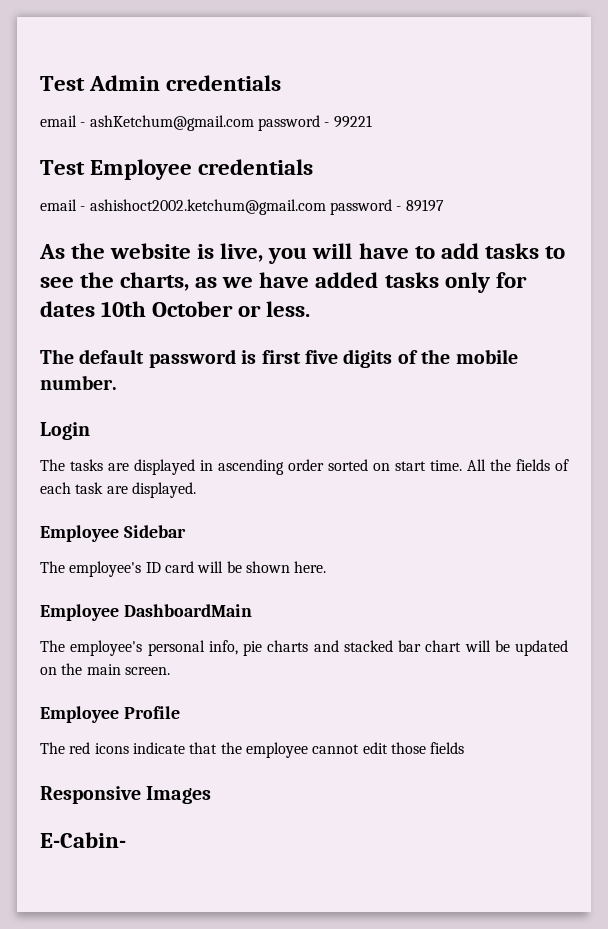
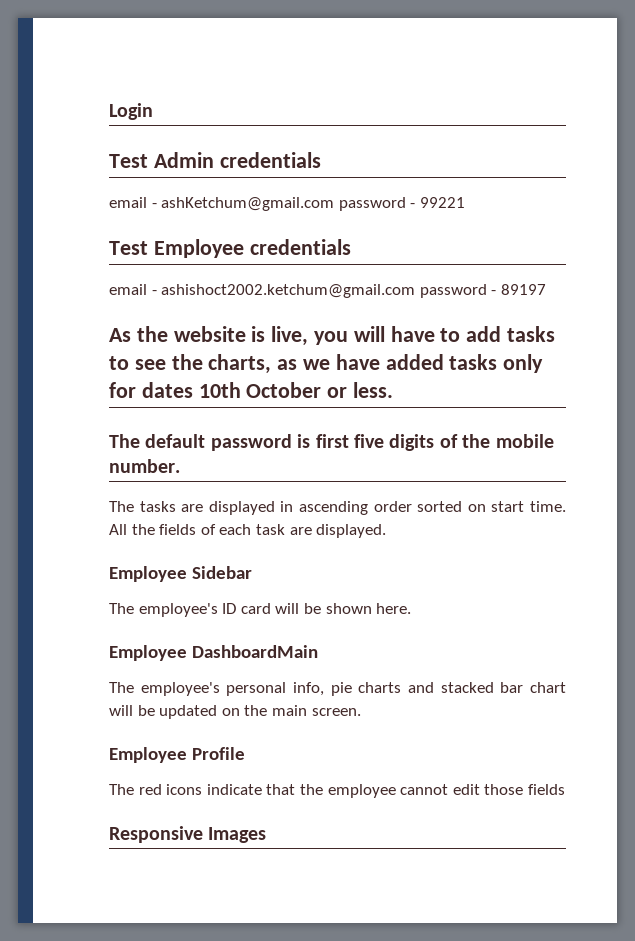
+ Login
- Login
- E-Cabin-

